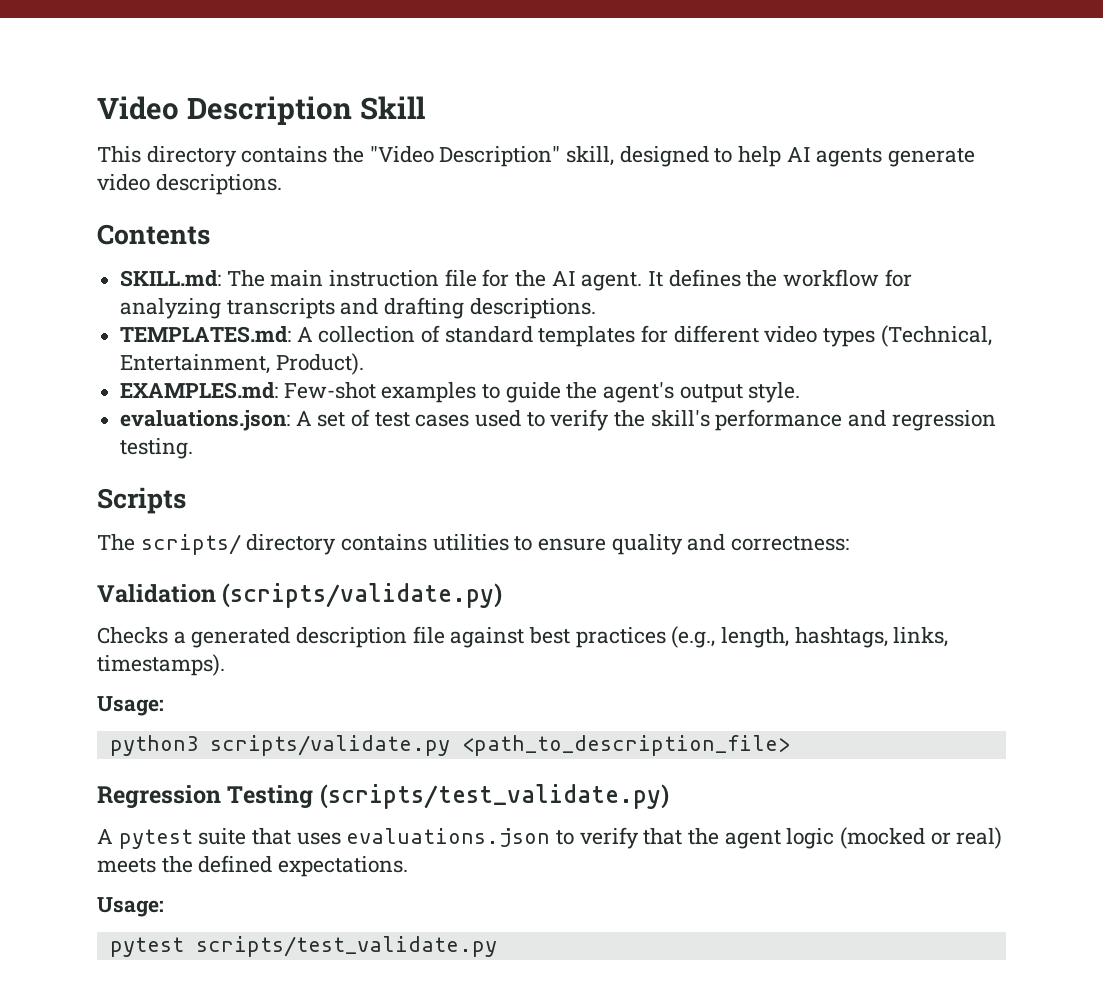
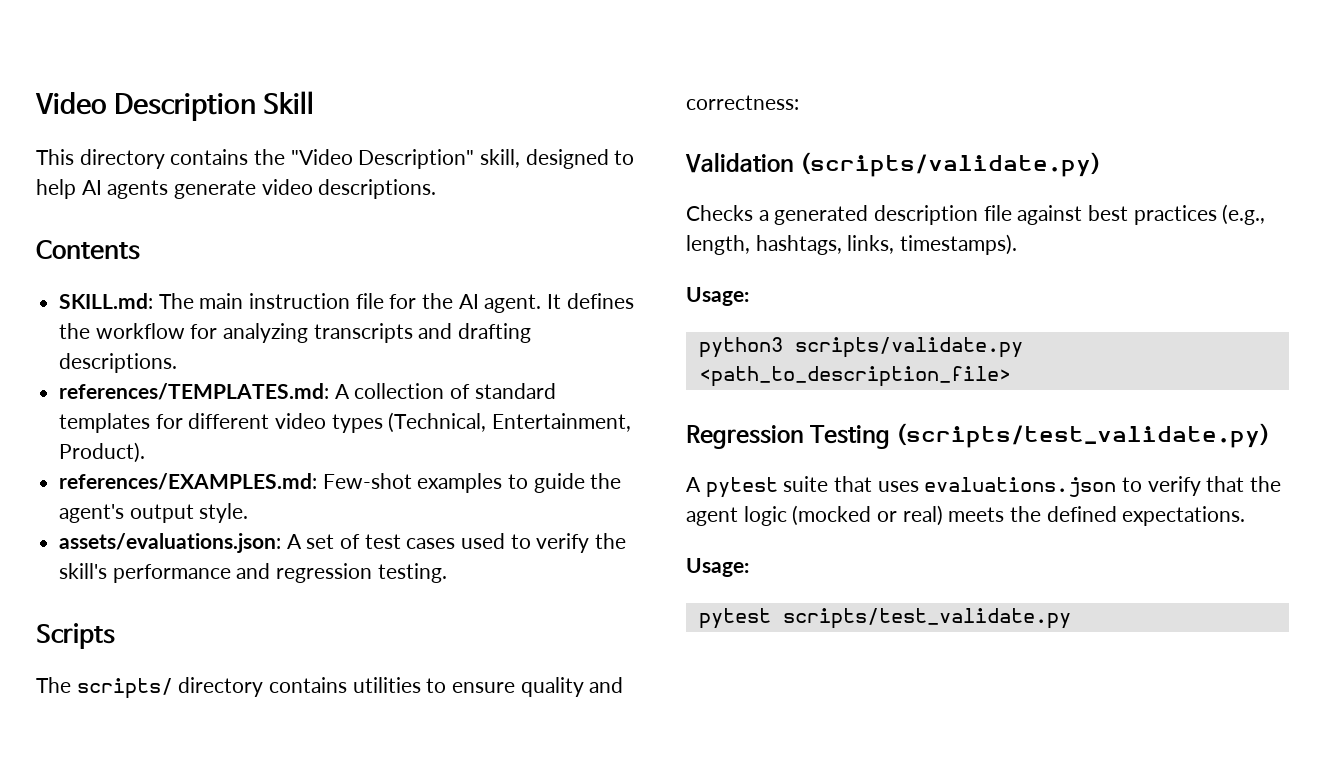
- TEMPLATES.md: A collection of standard templates for different video types (Technical, Entertainment, Product).
+ references/TEMPLATES.md: A collection of standard templates for different video types (Technical, Entertainment, Product).
- EXAMPLES.md: Few-shot examples to guide the agent's output style.
+ references/EXAMPLES.md: Few-shot examples to guide the agent's output style.
- evaluations.json: A set of test cases used to verify the skill's performance and regression testing.
+ assets/evaluations.json: A set of test cases used to verify the skill's performance and regression testing.

